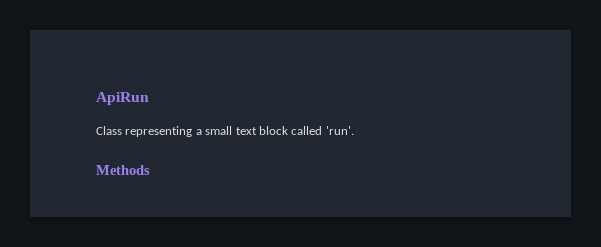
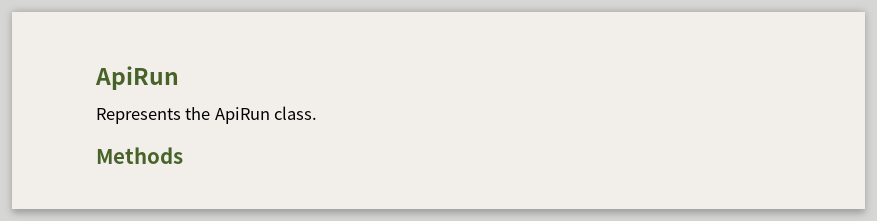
- Class representing a small text block called 'run'.
+ Represents the ApiRun class.

